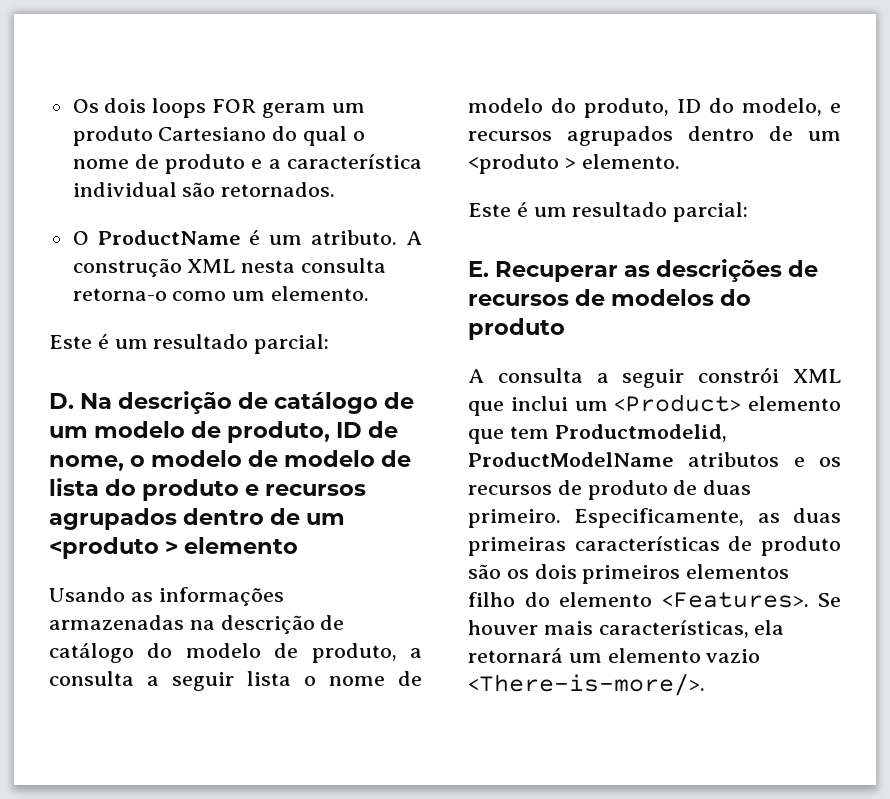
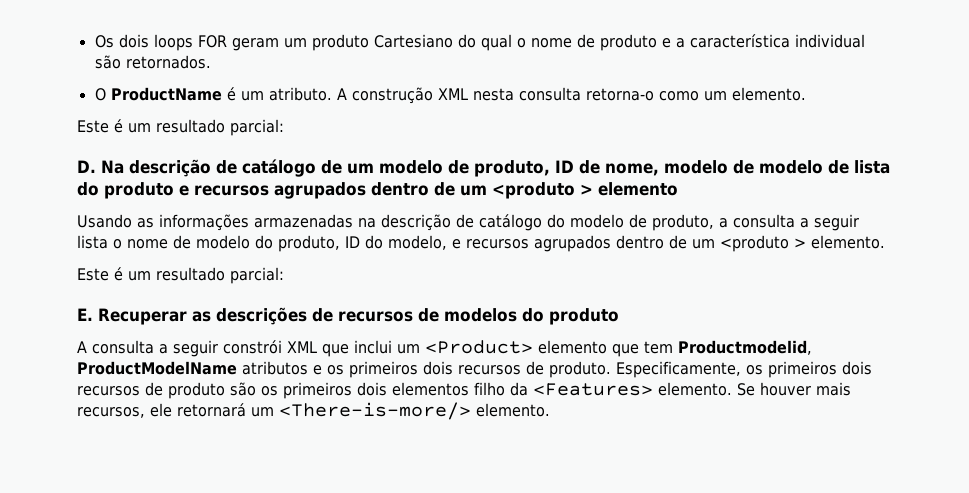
- D. Na descrição de catálogo de um modelo de produto, ID de nome, o modelo de modelo de lista do produto e recursos agrupados dentro de um <produto > elemento
+ D. Na descrição de catálogo de um modelo de produto, ID de nome, modelo de modelo de lista do produto e recursos agrupados dentro de um <produto > elemento
- A consulta a seguir constrói XML que inclui um <Product> elemento que tem Productmodelid, ProductModelName atributos e os recursos de produto de duas primeiro. Especificamente, as duas primeiras características de produto são os dois primeiros elementos filho do elemento <Features>. Se houver mais características, ela retornará um elemento vazio <There-is-more/>.
+ A consulta a seguir constrói XML que inclui um <Product> elemento que tem Productmodelid, ProductModelName atributos e os primeiros dois recursos de produto. Especificamente, os primeiros dois recursos de produto são os primeiros dois elementos filho da <Features> elemento. Se houver mais recursos, ele retornará um <There-is-more/> elemento.

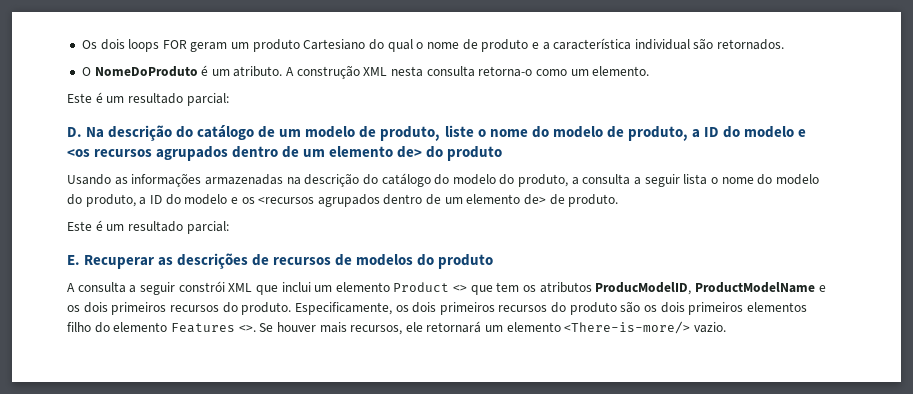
- O ProductName é um atributo.
+ O NomeDoProduto é um atributo.
- D. Na descrição de catálogo de um modelo de produto, ID de nome, modelo de modelo de lista do produto e recursos agrupados dentro de um <produto > elemento
+ D. Na descrição do catálogo de um modelo de produto, liste o nome do modelo de produto, a ID do modelo e <os recursos agrupados dentro de um elemento de> do produto
- Usando as informações armazenadas na descrição de catálogo do modelo de produto, a consulta a seguir lista o nome de modelo do produto, ID do modelo, e recursos agrupados dentro de um <produto > elemento.
+ Usando as informações armazenadas na descrição do catálogo do modelo do produto, a consulta a seguir lista o nome do modelo do produto, a ID do modelo e os <recursos agrupados dentro de um elemento de> de produto.
- A consulta a seguir constrói XML que inclui um <Product> elemento que tem Productmodelid, ProductModelName atributos e os primeiros dois recursos de produto. Especificamente, os primeiros dois recursos de produto são os primeiros dois elementos filho da <Features> elemento.
+ A consulta a seguir constrói XML que inclui um elemento Product <> que tem os atributos ProducModelID, ProductModelName e os dois primeiros recursos do produto. Especificamente, os dois primeiros recursos do produto são os dois primeiros elementos filho do elemento Features <>.
- Se houver mais recursos, ele retornará um <There-is-more/> elemento.
+ Se houver mais recursos, ele retornará um elemento <There-is-more/> vazio.

